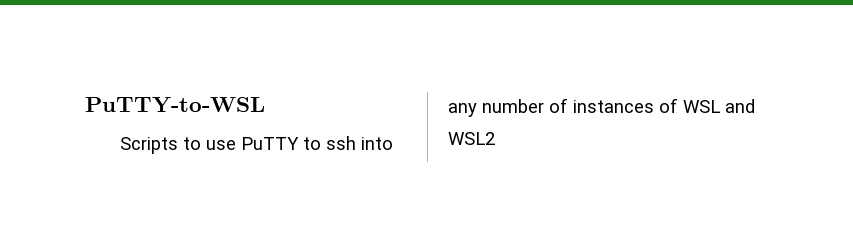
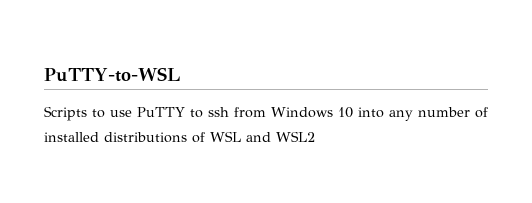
- Scripts to use PuTTY to ssh into any number of instances of WSL and WSL2
+ Scripts to use PuTTY to ssh from Windows 10 into any number of installed distributions of WSL and WSL2

